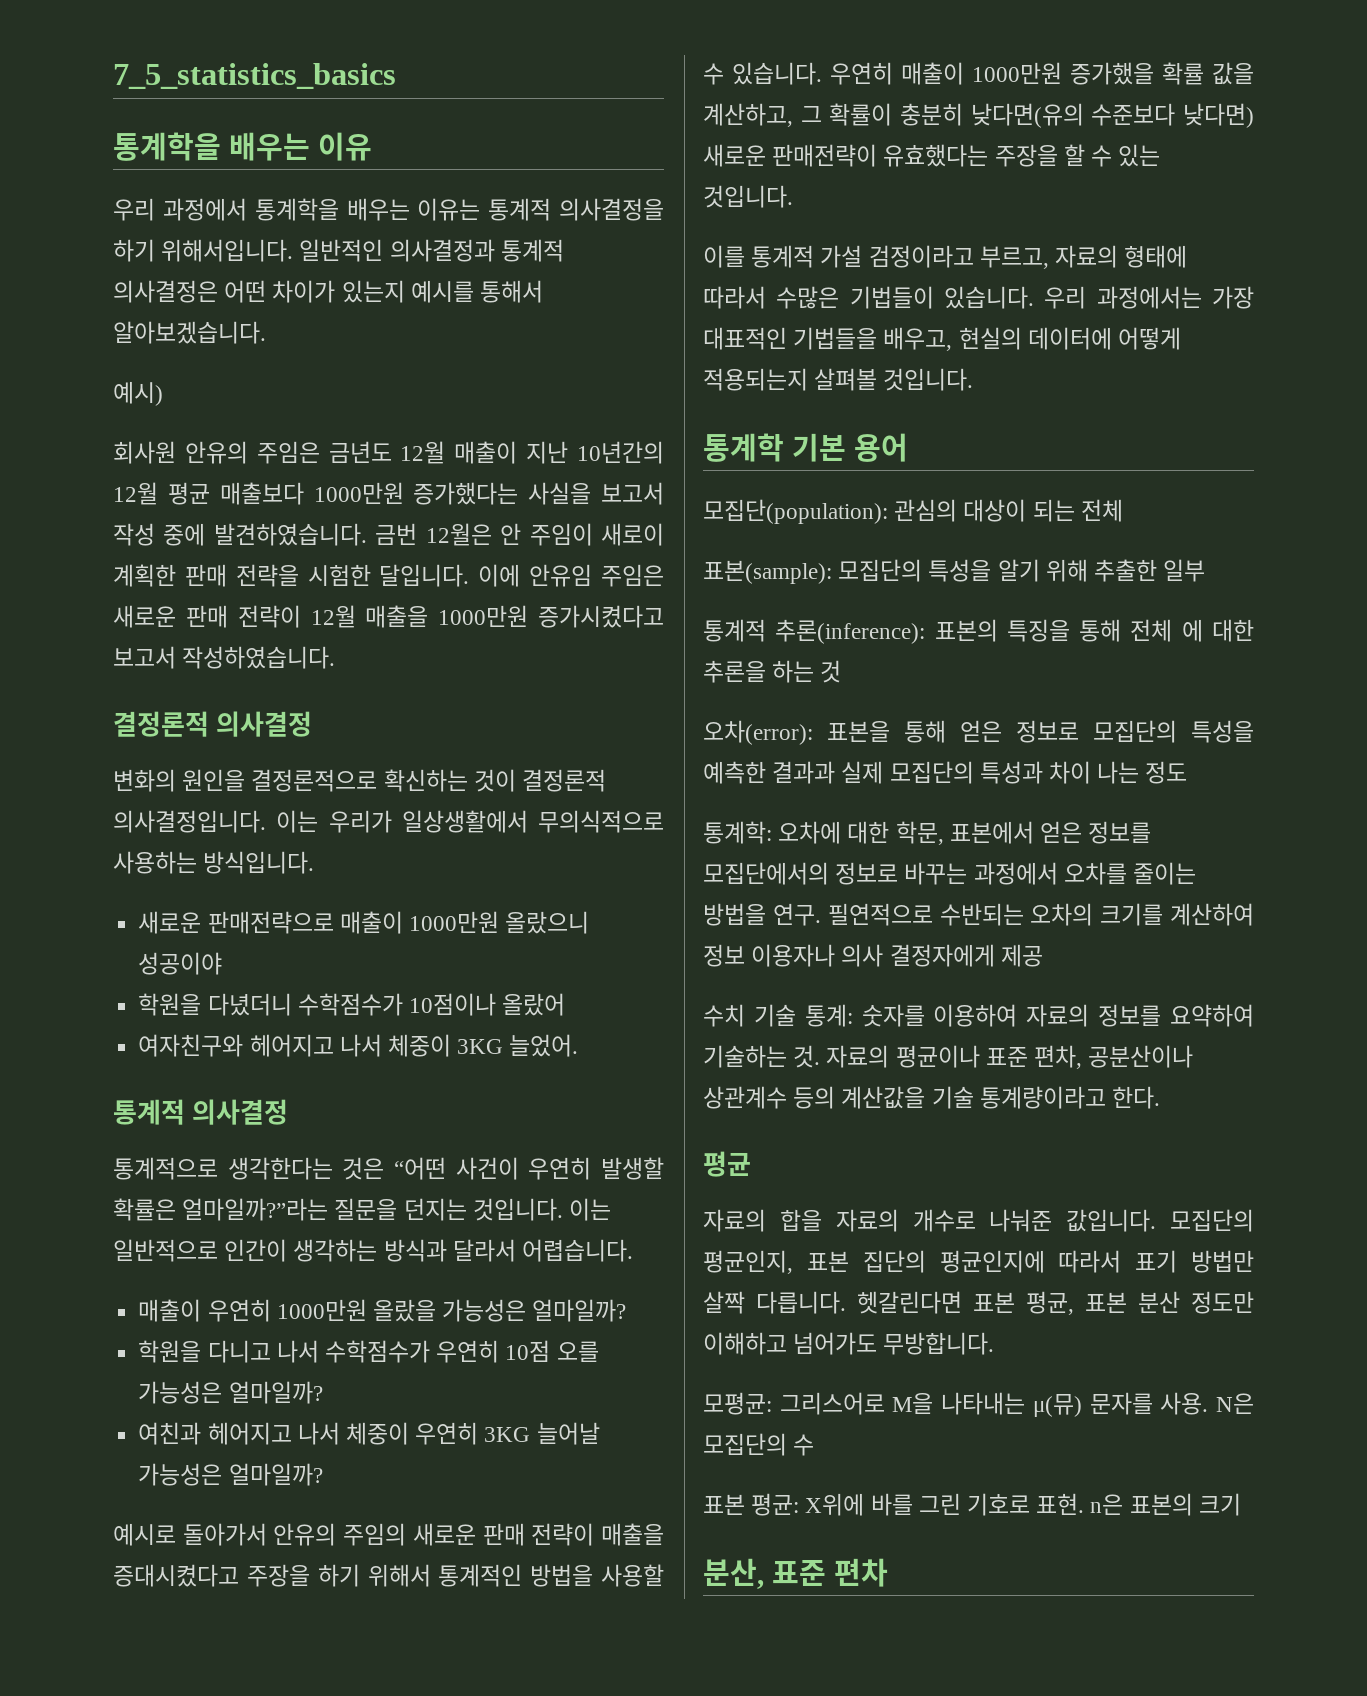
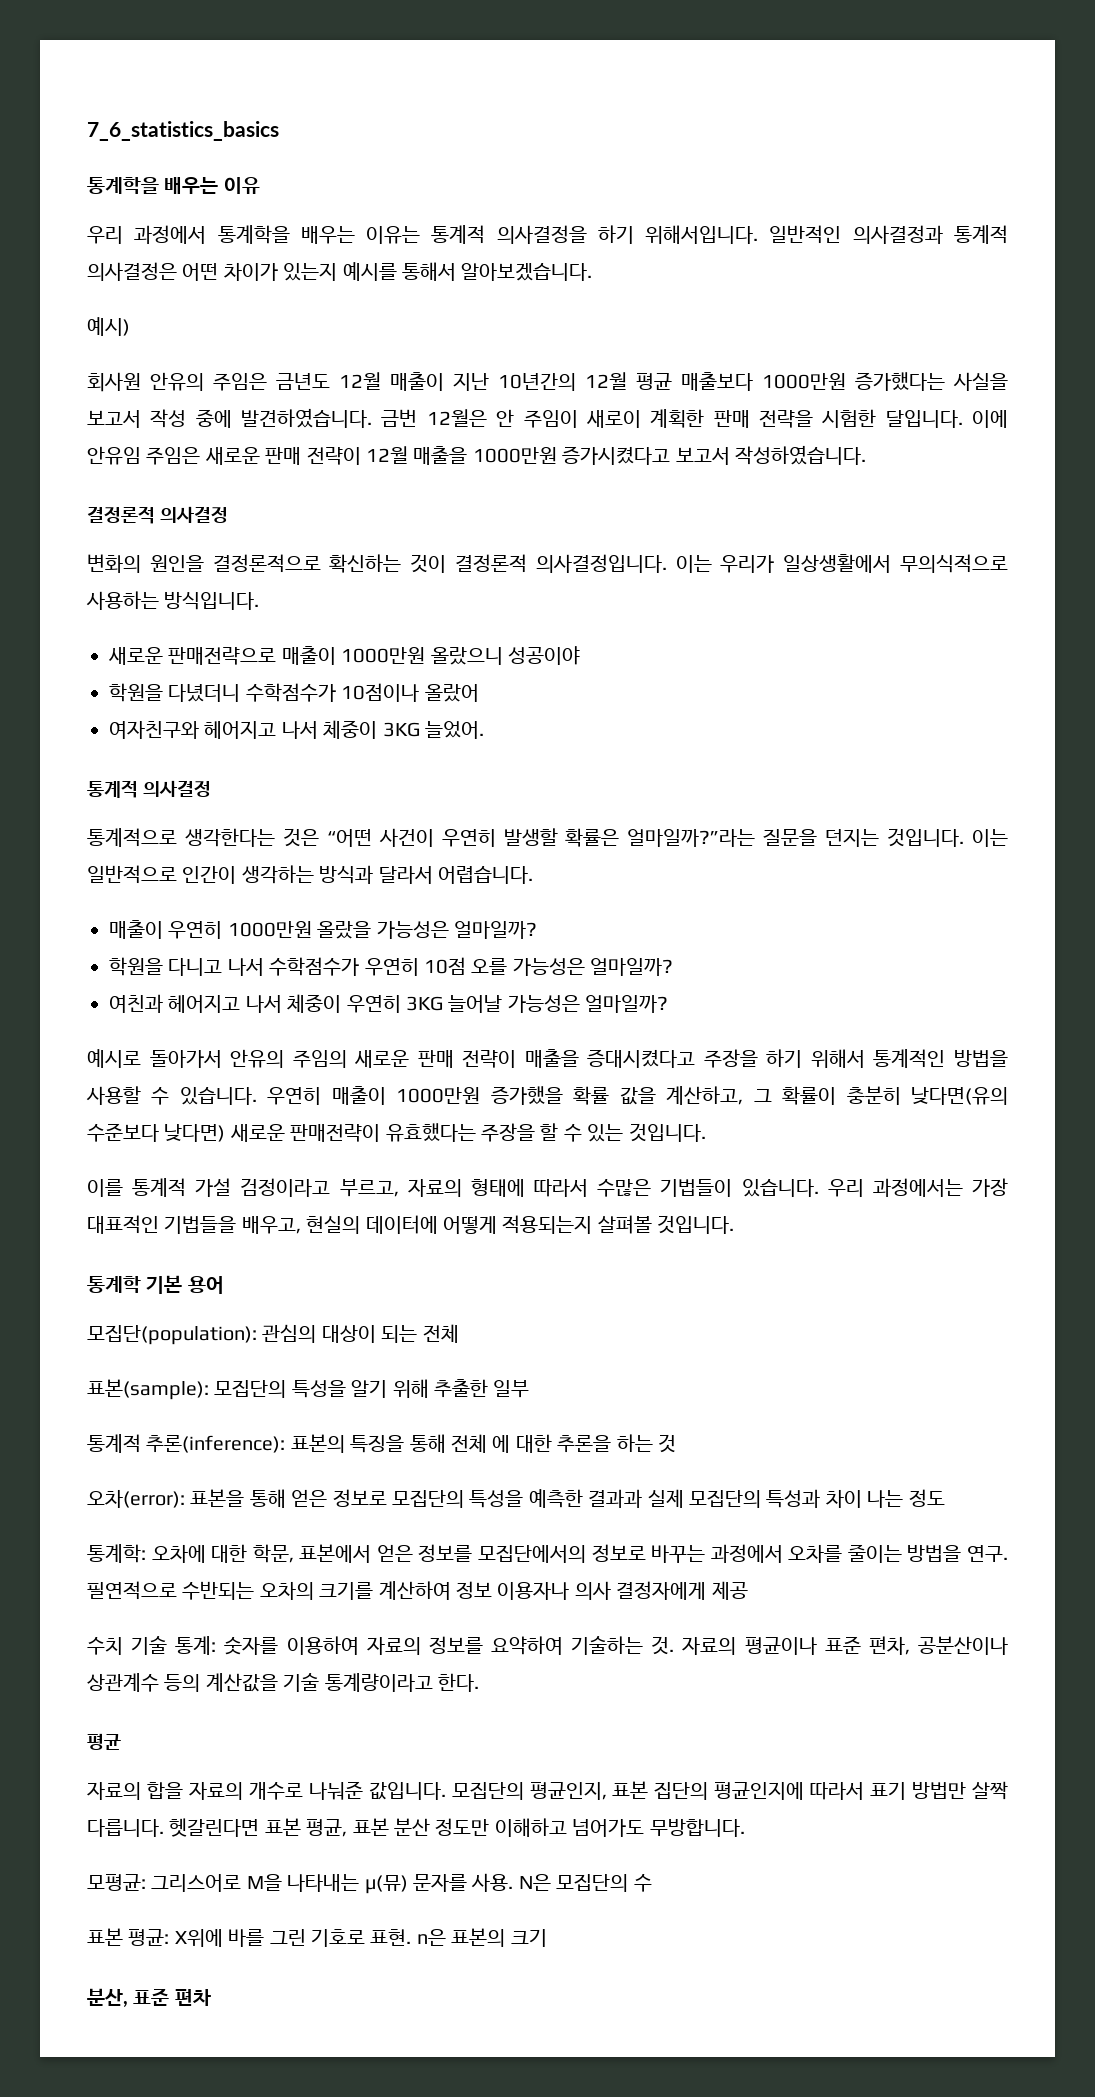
- 7_5_statistics_basics
+ 7_6_statistics_basics

